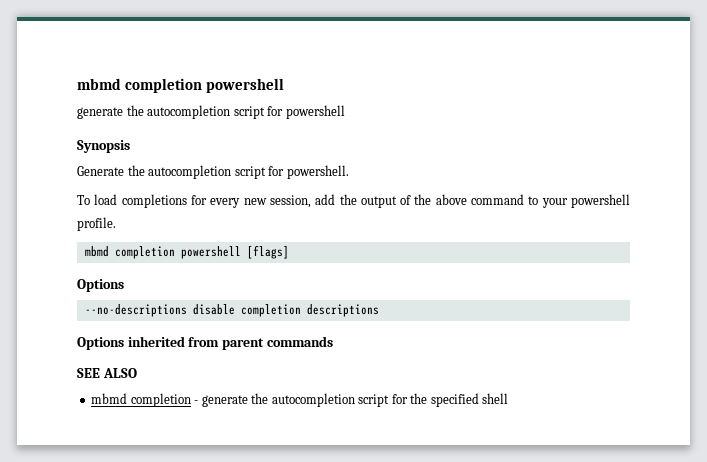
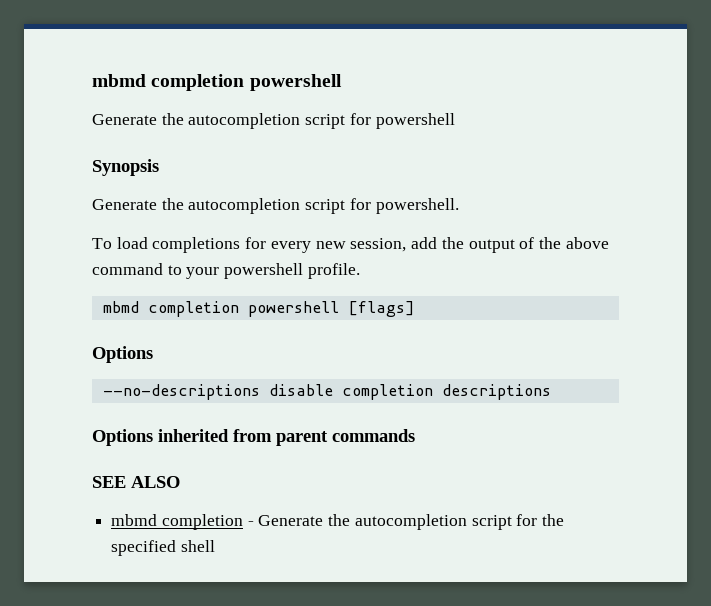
- generate the autocompletion script for powershell
+ Generate the autocompletion script for powershell
- mbmd completion - generate the autocompletion script for the specified shell
+ mbmd completion - Generate the autocompletion script for the specified shell

